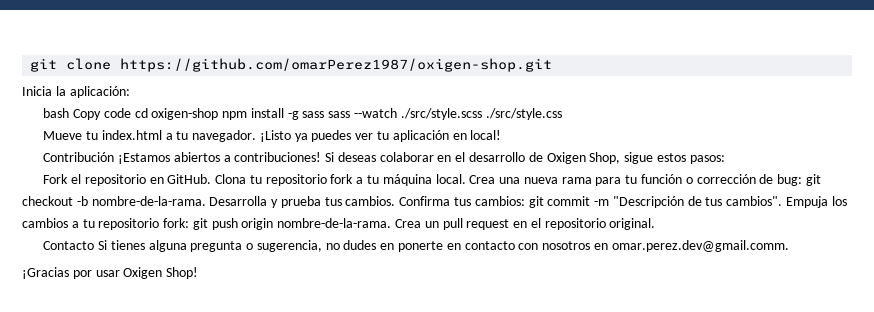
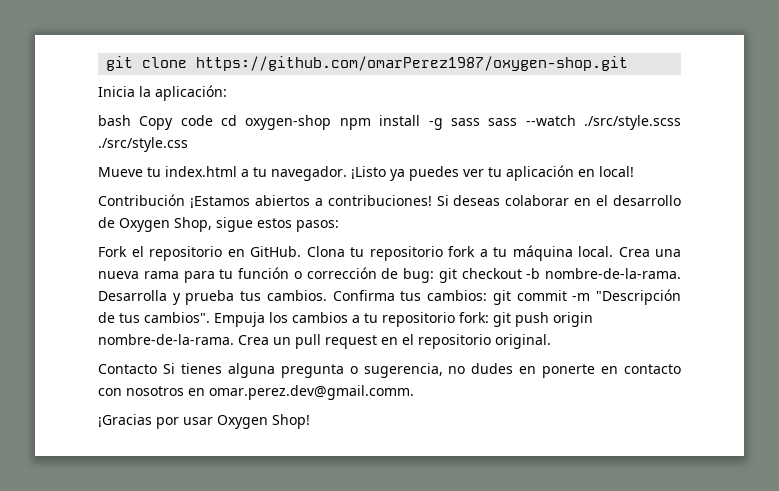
- git clone https://github.com/omarPerez1987/oxigen-shop.git
+ git clone https://github.com/omarPerez1987/oxygen-shop.git
- bash Copy code cd oxigen-shop npm install -g sass sass --watch ./src/style.scss ./src/style.css
+ bash Copy code cd oxygen-shop npm install -g sass sass --watch ./src/style.scss ./src/style.css
- Si deseas colaborar en el desarrollo de Oxigen Shop, sigue estos pasos:
+ Si deseas colaborar en el desarrollo de Oxygen Shop, sigue estos pasos:
- ¡Gracias por usar Oxigen Shop!
+ ¡Gracias por usar Oxygen Shop!

